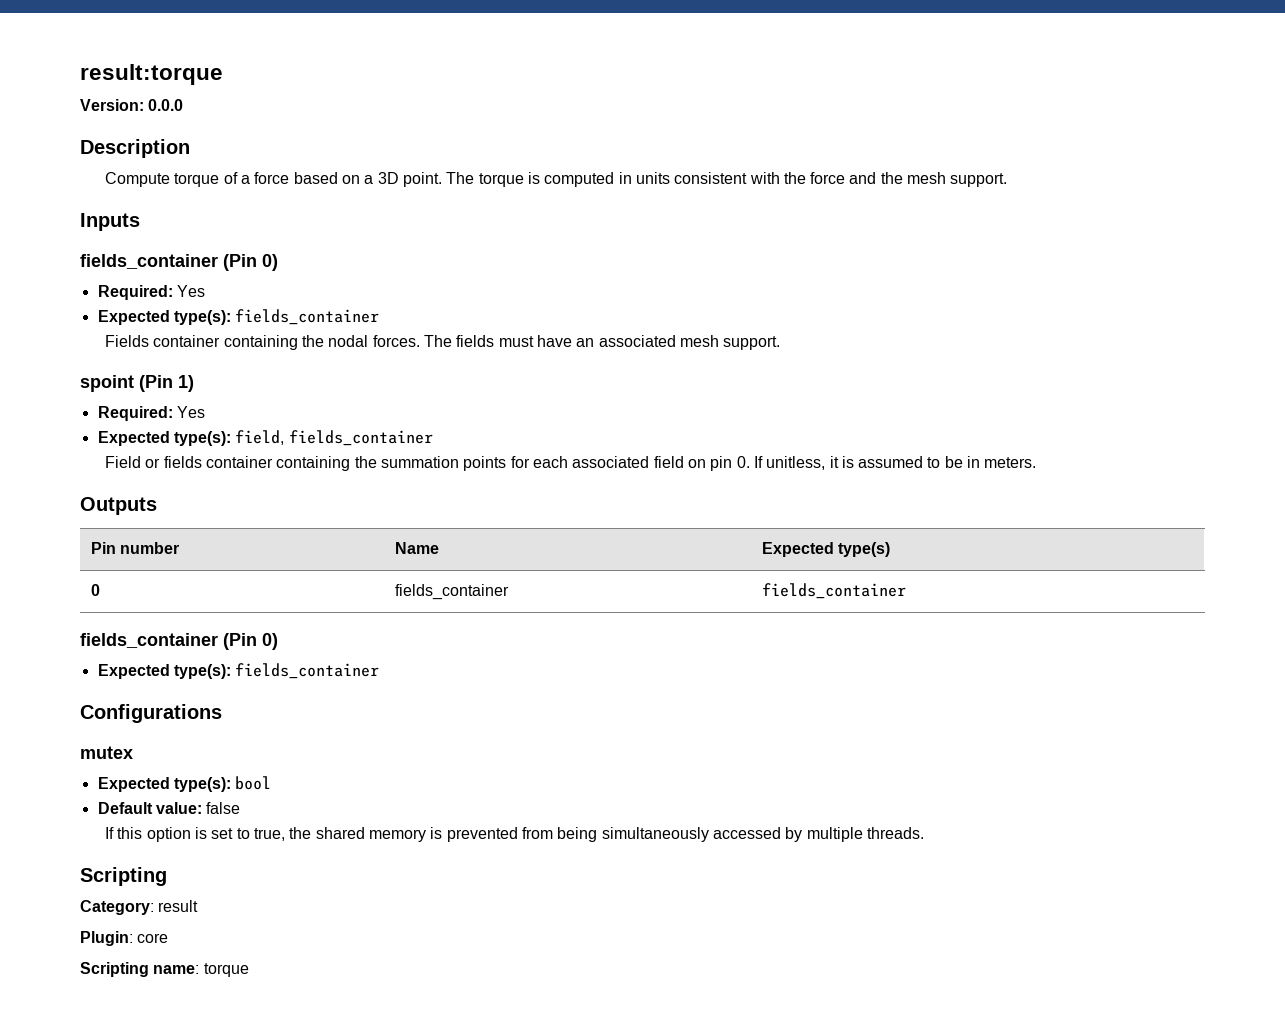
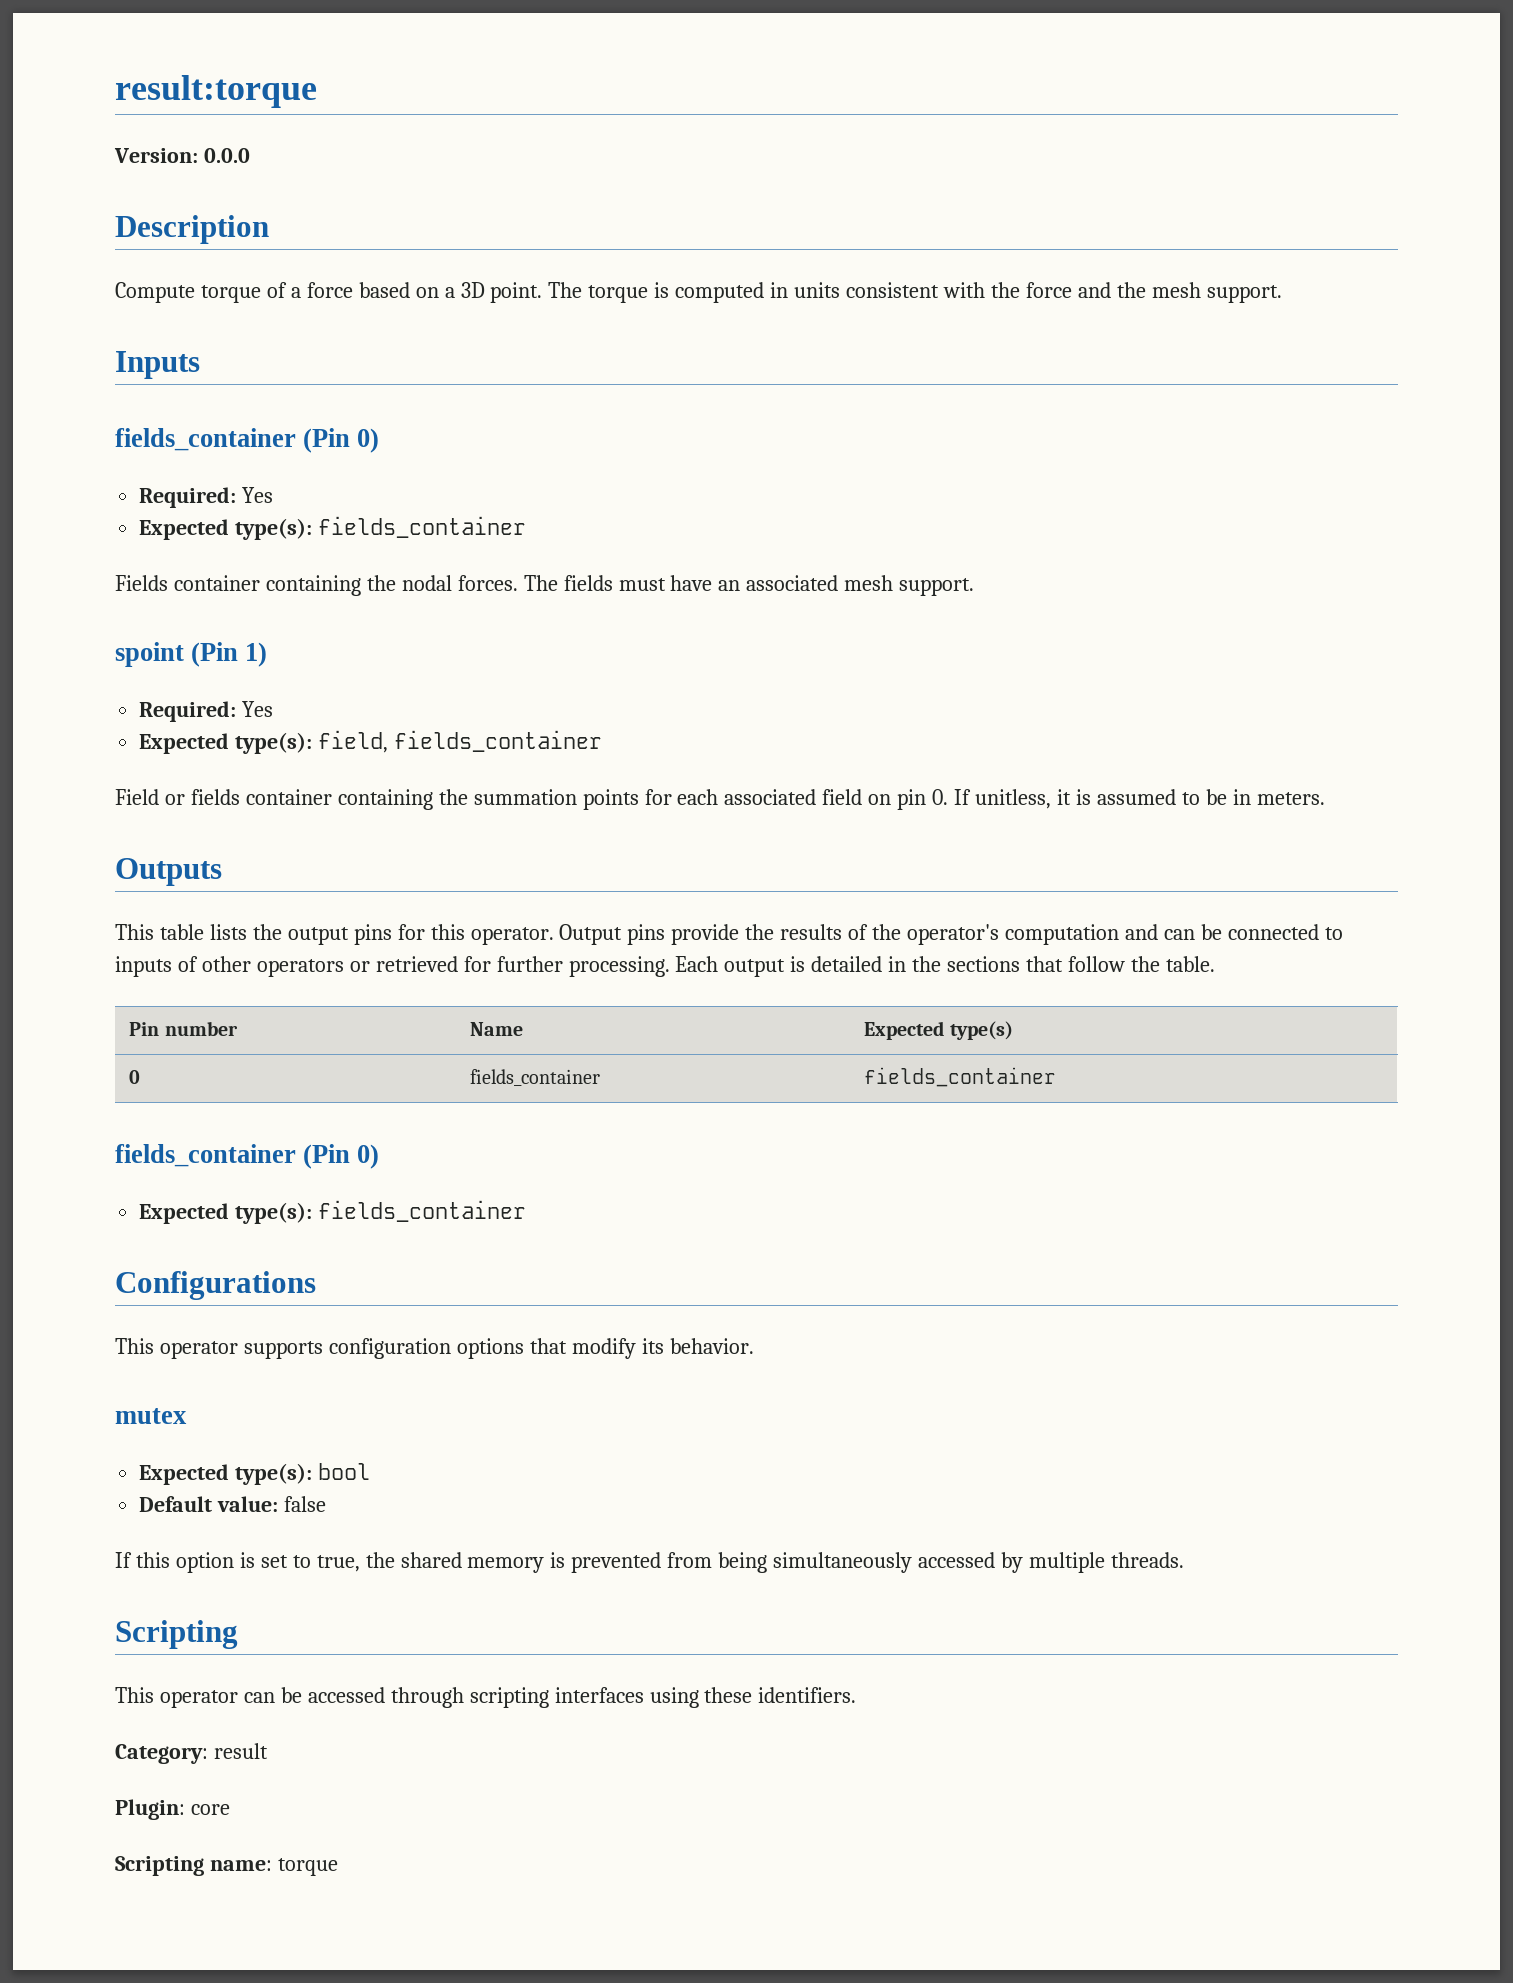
+ This table lists the output pins for this operator. Output pins provide the results of the operator's computation and can be connected to inputs of other operators or retrieved for further processing. Each output is detailed in the sections that follow the table.
+ This operator supports configuration options that modify its behavior.
+ This operator can be accessed through scripting interfaces using these identifiers.

